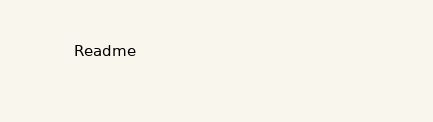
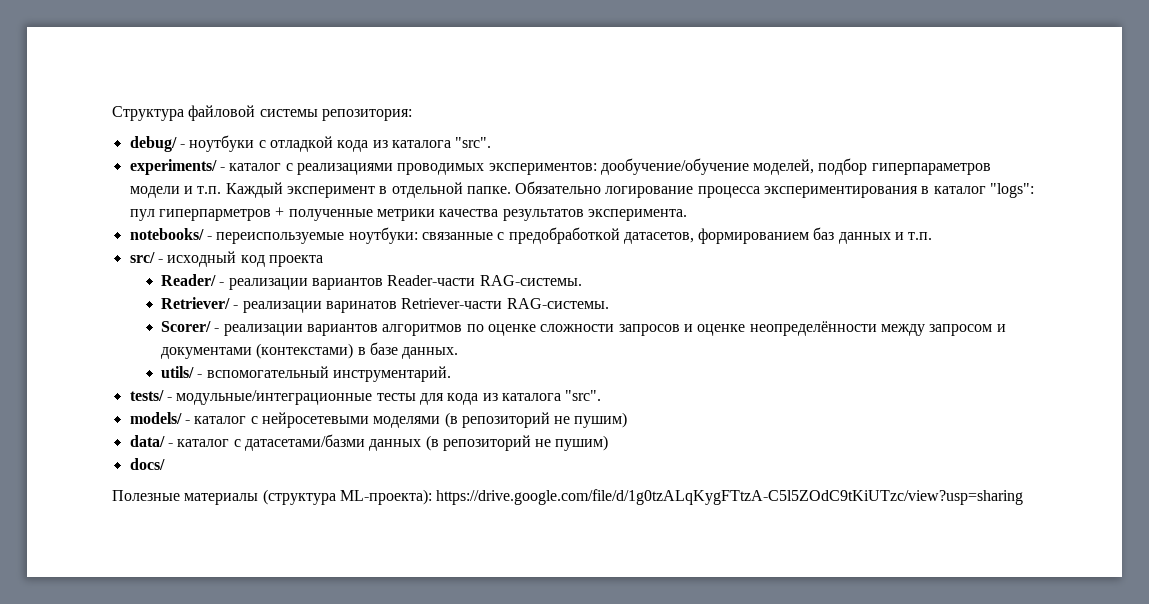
- Readme
+ Структура файловой системы репозитория:
+ debug/ - ноутбуки с отладкой кода из каталога "src".
+ experiments/ - каталог с реализациями проводимых экспериментов: дообучение/обучение моделей, подбор гиперпараметров модели и т.п. Каждый эксперимент в отдельной папке. Обязательно логирование процесса экспериментирования в каталог "logs": пул гиперпарметров + полученные метрики качества результатов эксперимента.
+ notebooks/ - переиспользуемые ноутбуки: связанные с предобработкой датасетов, формированием баз данных и т.п.
+ src/ - исходный код проекта
+ Reader/ - реализации вариантов Reader-части RAG-системы.
+ Retriever/ - реализации варинатов Retriever-части RAG-системы.
+ Scorer/ - реализации вариантов алгоритмов по оценке сложности запросов и оценке неопределённости между запросом и документами (контекстами) в базе данных.
+ utils/ - вспомогательный инструментарий.
+ tests/ - модульные/интеграционные тесты для кода из каталога "src".
+ models/ - каталог с нейросетевыми моделями (в репозиторий не пушим)
+ data/ - каталог с датасетами/базми данных (в репозиторий не пушим)
+ docs/
+ Полезные материалы (структура ML-проекта): https://drive.google.com/file/d/1g0tzALqKygFTtzA-C5l5ZOdC9tKiUTzc/view?usp=sharing

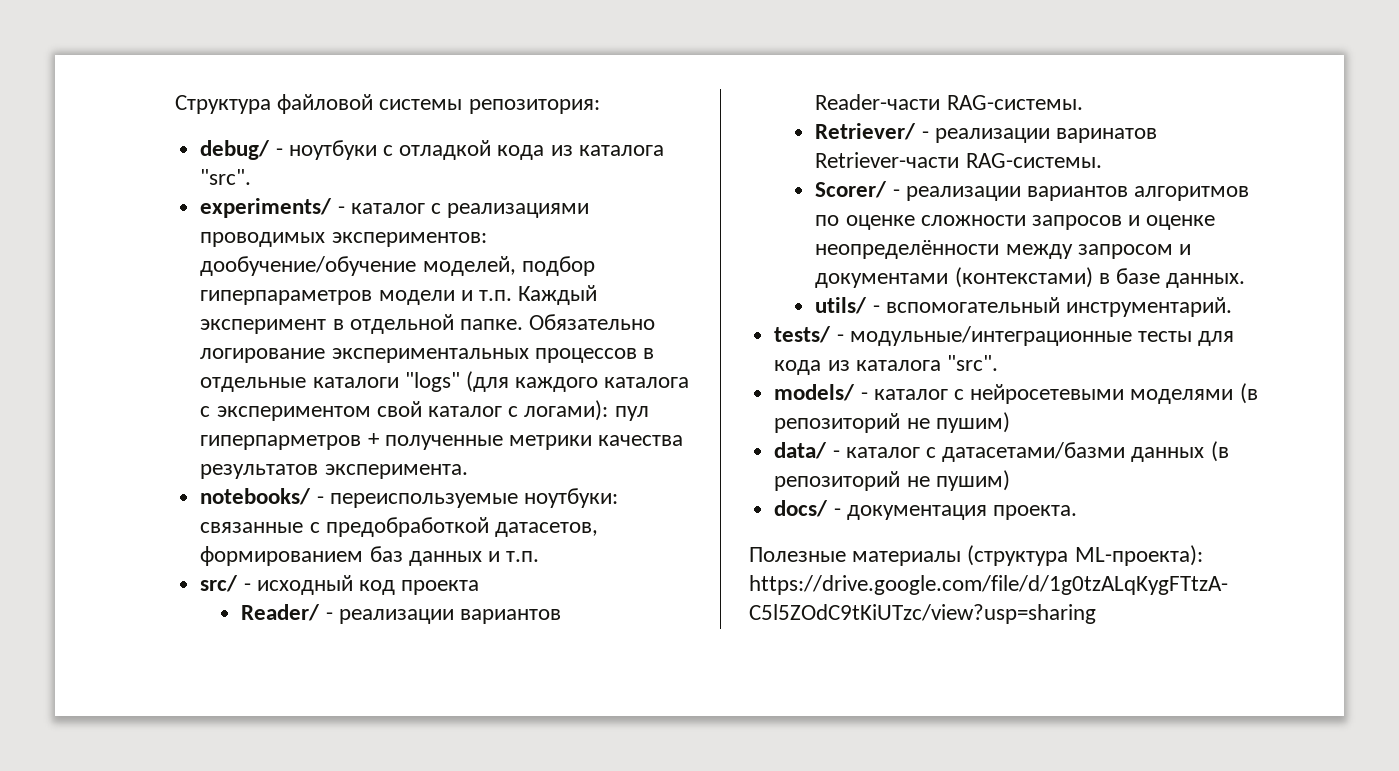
- Обязательно логирование процесса экспериментирования в каталог "logs": пул гиперпарметров + полученные метрики качества результатов эксперимента.
+ Обязательно логирование экспериментальных процессов в отдельные каталоги "logs" (для каждого каталога с экспериментом свой каталог с логами): пул гиперпарметров + полученные метрики качества результатов эксперимента.
- docs/
+ docs/ - документация проекта.

